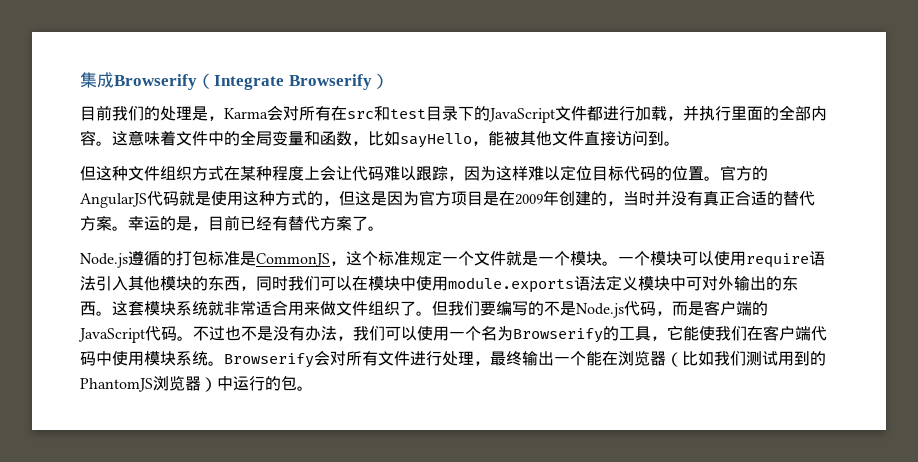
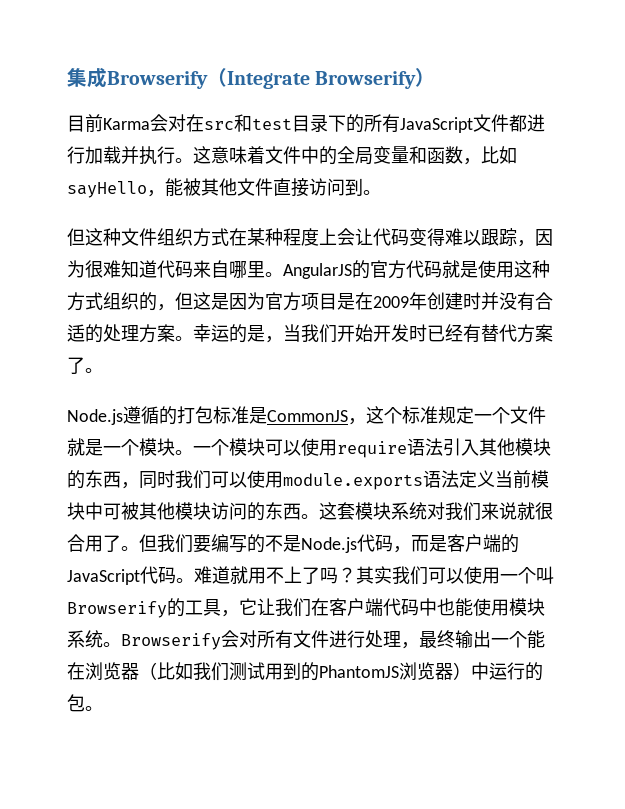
- 目前我们的处理是，Karma会对所有在src和test目录下的JavaScript文件都进行加载，并执行里面的全部内容。
+ 目前Karma会对在src和test目录下的所有JavaScript文件都进行加载并执行。
- 但这种文件组织方式在某种程度上会让代码难以跟踪，因为这样难以定位目标代码的位置。官方的AngularJS代码就是使用这种方式的，但这是因为官方项目是在2009年创建的，当时并没有真正合适的替代方案。
+ 但这种文件组织方式在某种程度上会让代码变得难以跟踪，因为很难知道代码来自哪里。AngularJS的官方代码就是使用这种方式组织的，但这是因为官方项目是在2009年创建时并没有合适的处理方案。
- 幸运的是，目前已经有替代方案了。
+ 幸运的是，当我们开始开发时已经有替代方案了。
- 一个模块可以使用require语法引入其他模块的东西，同时我们可以在模块中使用module.exports语法定义模块中可对外输出的东西。
+ 一个模块可以使用require语法引入其他模块的东西，同时我们可以使用module.exports语法定义当前模块中可被其他模块访问的东西。
- 这套模块系统就非常适合用来做文件组织了。
+ 这套模块系统对我们来说就很合用了。
- 不过也不是没有办法，我们可以使用一个名为Browserify的工具，它能使我们在客户端代码中使用模块系统。
+ 难道就用不上了吗？其实我们可以使用一个叫Browserify的工具，它让我们在客户端代码中也能使用模块系统。

